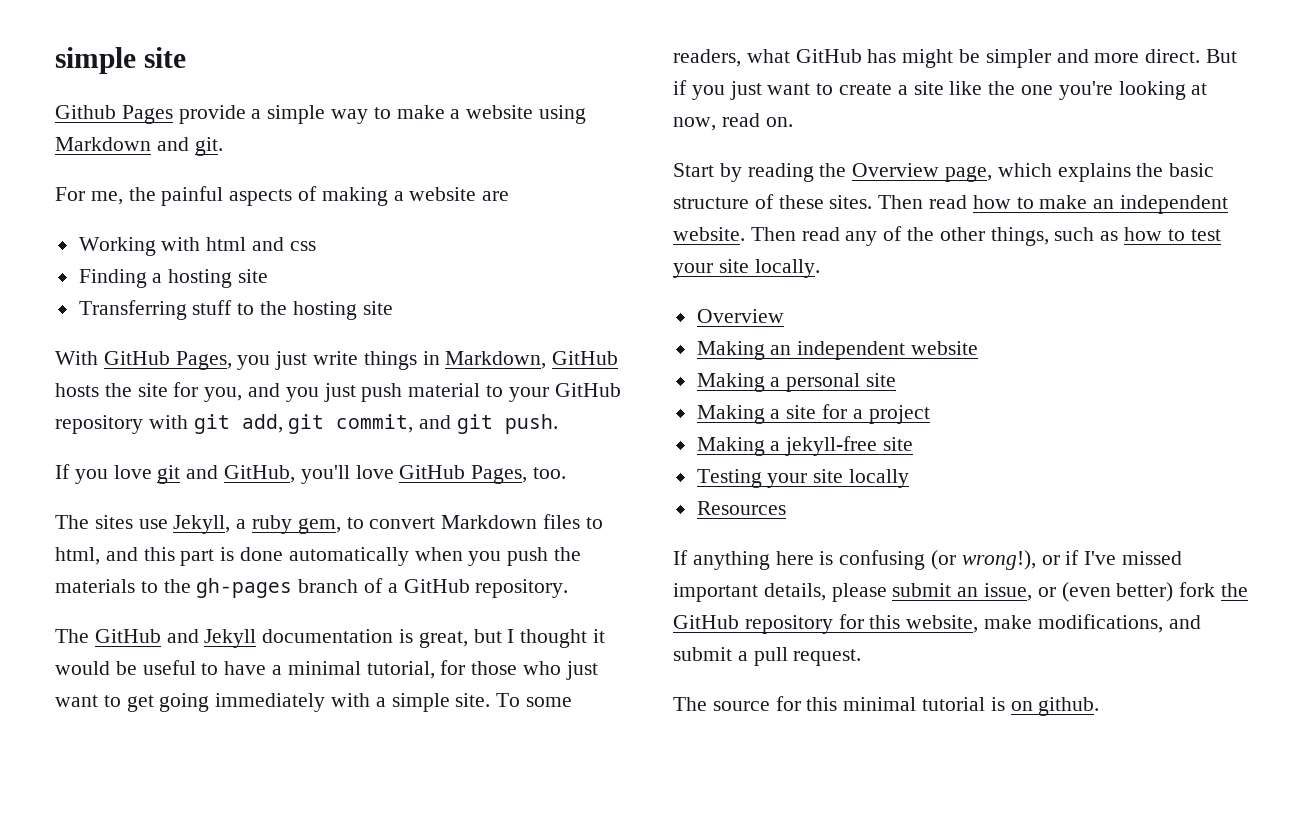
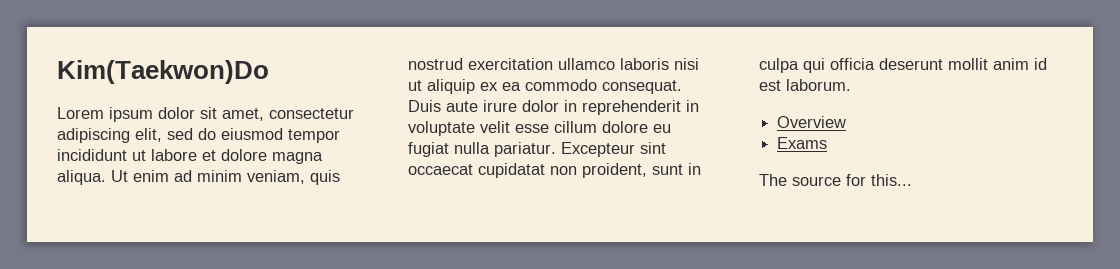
- simple site
- Github Pages provide a simple way to make a website using Markdown and git.
- For me, the painful aspects of making a website are
- Working with html and css
- Finding a hosting site
- Transferring stuff to the hosting site
- With GitHub Pages, you just write things in Markdown, GitHub hosts the site for you, and you just push material to your GitHub repository with git add, git commit, and git push.
- If you love git and GitHub, you'll love GitHub Pages, too.
- The sites use Jekyll, a ruby gem, to convert Markdown files to html, and this part is done automatically when you push the materials to the gh-pages branch of a GitHub repository.
- The GitHub and Jekyll documentation is great, but I thought it would be useful to have a minimal tutorial, for those who just want to get going immediately with a simple site. To some readers, what GitHub has might be simpler and more direct. But if you just want to create a site like the one you're looking at now, read on.
- Start by reading the Overview page, which explains the basic structure of these sites. Then read how to make an independent website. Then read any of the other things, such as how to test your site locally.
+ Kim(Taekwon)Do
+ Lorem ipsum dolor sit amet, consectetur adipiscing elit, sed do eiusmod tempor incididunt ut labore et dolore magna aliqua. Ut enim ad minim veniam, quis nostrud exercitation ullamco laboris nisi ut aliquip ex ea commodo consequat. Duis aute irure dolor in reprehenderit in voluptate velit esse cillum dolore eu fugiat nulla pariatur. Excepteur sint occaecat cupidatat non proident, sunt in culpa qui officia deserunt mollit anim id est laborum.
  Overview
- Making an independent website
- Making a personal site
- Making a site for a project
- Making a jekyll-free site
- Testing your site locally
- Resources
- If anything here is confusing (or wrong!), or if I've missed important details, please submit an issue, or (even better) fork the GitHub repository for this website, make modifications, and submit a pull request.
- The source for this minimal tutorial is on github.
+ Exams
+ The source for this...

